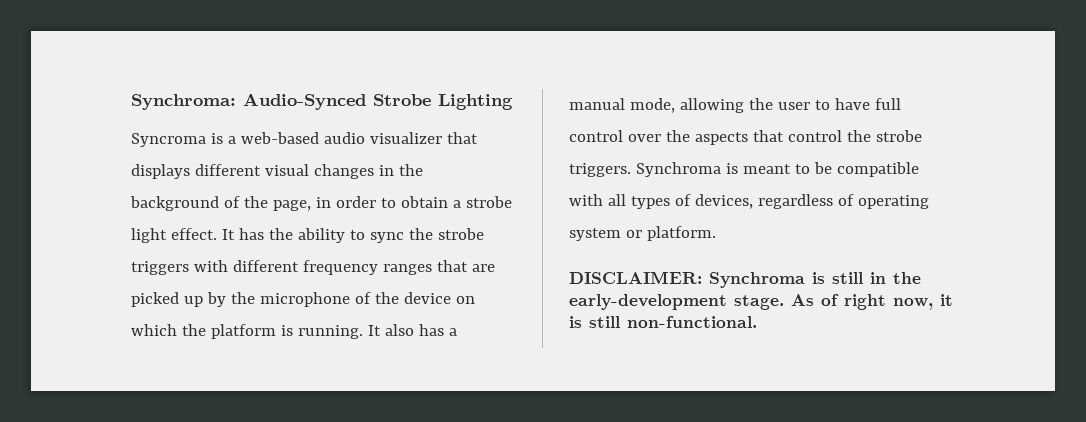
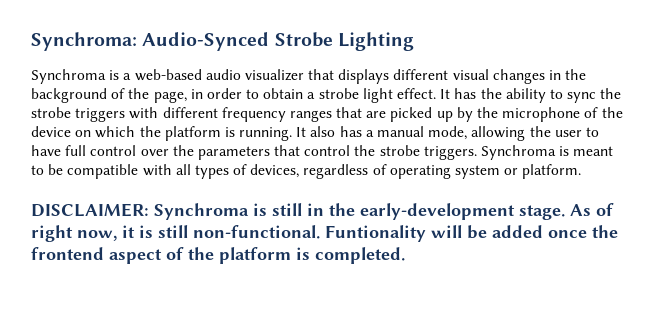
- Syncroma is a web-based audio visualizer that displays different visual changes in the background of the page, in order to obtain a strobe light effect.
+ Synchroma is a web-based audio visualizer that displays different visual changes in the background of the page, in order to obtain a strobe light effect.
- It also has a manual mode, allowing the user to have full control over the aspects that control the strobe triggers.
+ It also has a manual mode, allowing the user to have full control over the parameters that control the strobe triggers.
+ Funtionality will be added once the frontend aspect of the platform is completed.

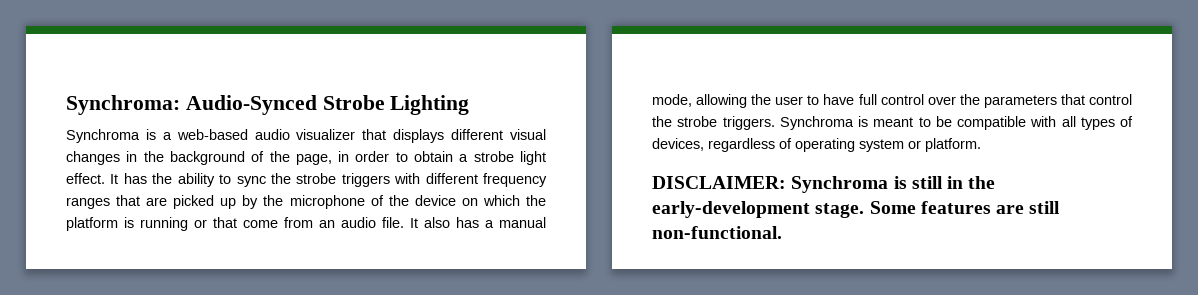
- It has the ability to sync the strobe triggers with different frequency ranges that are picked up by the microphone of the device on which the platform is running.
+ It has the ability to sync the strobe triggers with different frequency ranges that are picked up by the microphone of the device on which the platform is running or that come from an audio file.
- As of right now, it is still non-functional. Funtionality will be added once the frontend aspect of the platform is completed.
+ Some features are still non-functional.

